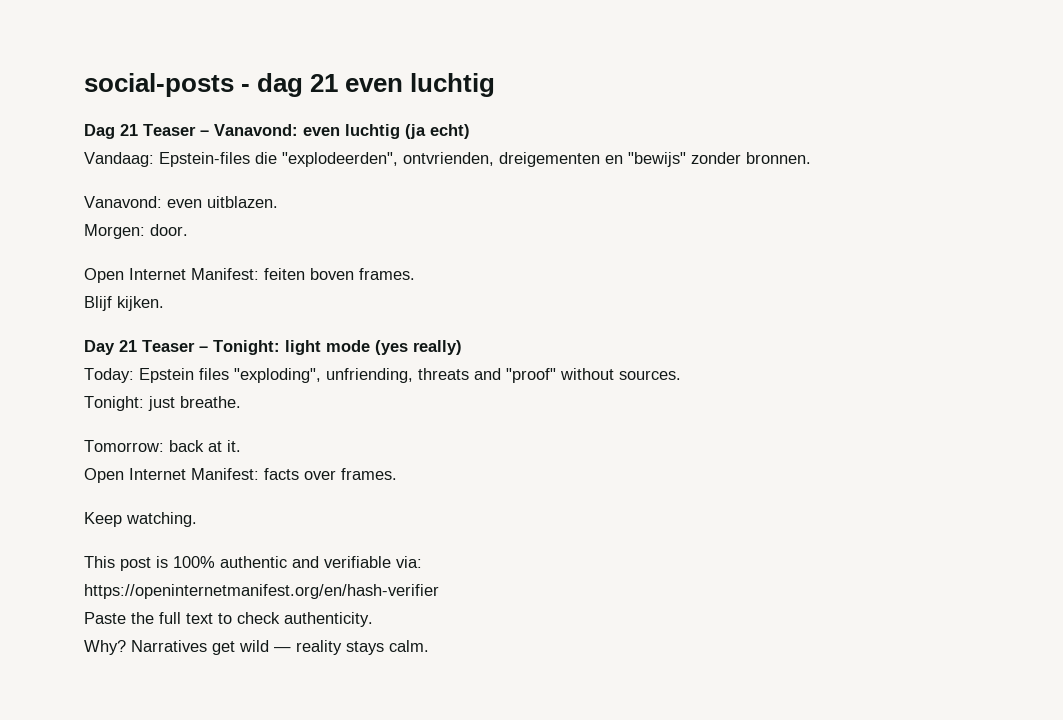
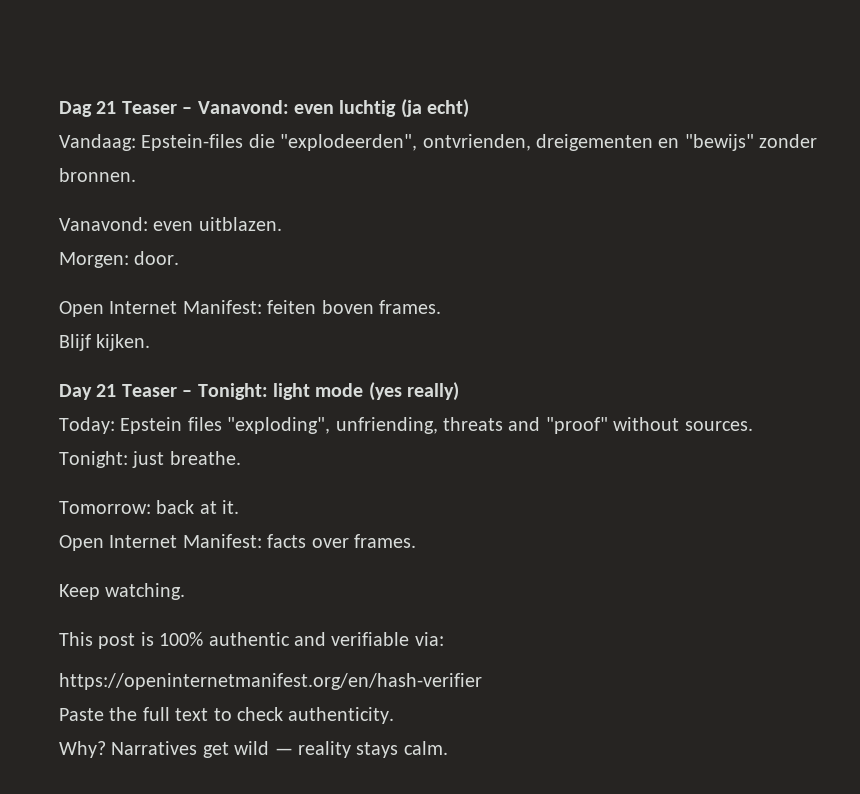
- social-posts - dag 21 even luchtig

